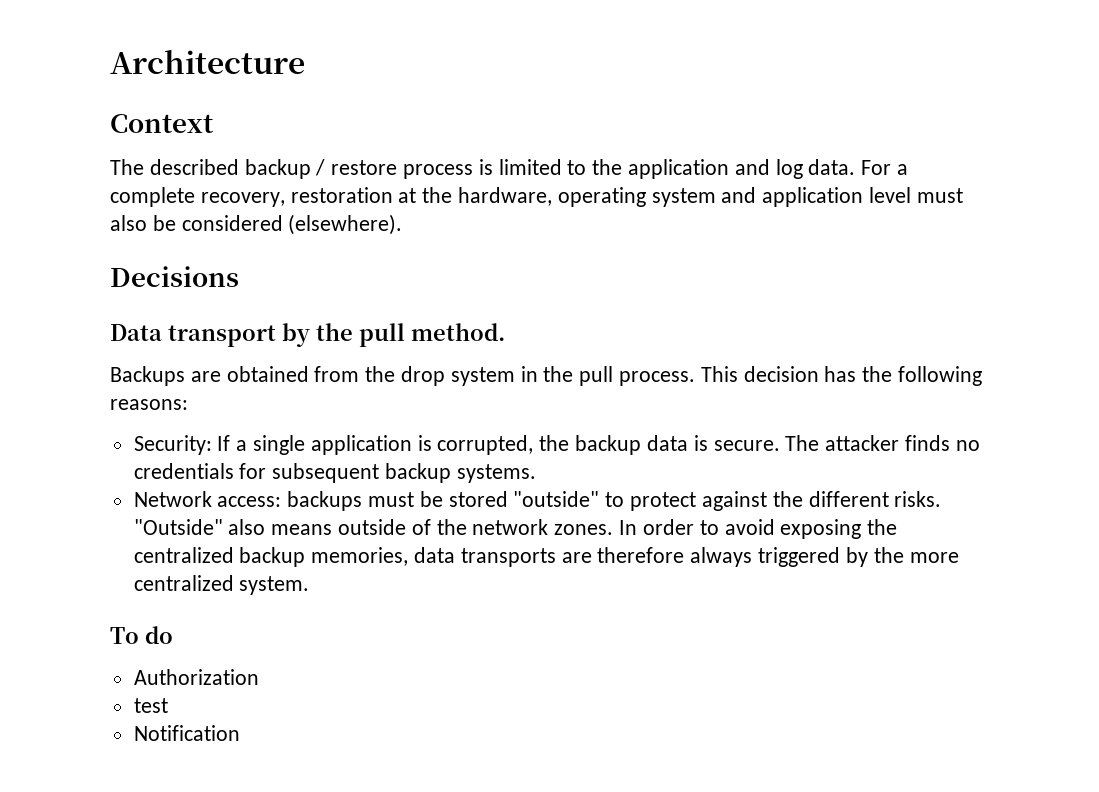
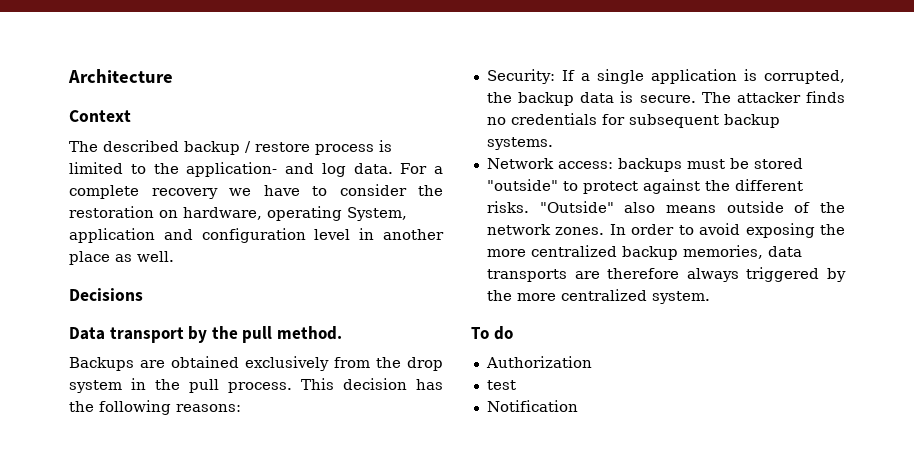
- The described backup / restore process is limited to the application and log data.
+ The described backup / restore process is limited to the application- and log data.
- For a complete recovery, restoration at the hardware, operating system and application level must also be considered (elsewhere).
+ For a complete recovery we have to consider the restoration on hardware, operating System, application and configuration level in another place as well.
- Backups are obtained from the drop system in the pull process.
+ Backups are obtained exclusively from the drop system in the pull process.
- In order to avoid exposing the centralized backup memories, data transports are therefore always triggered by the more centralized system.
+ In order to avoid exposing the more centralized backup memories, data transports are therefore always triggered by the more centralized system.

